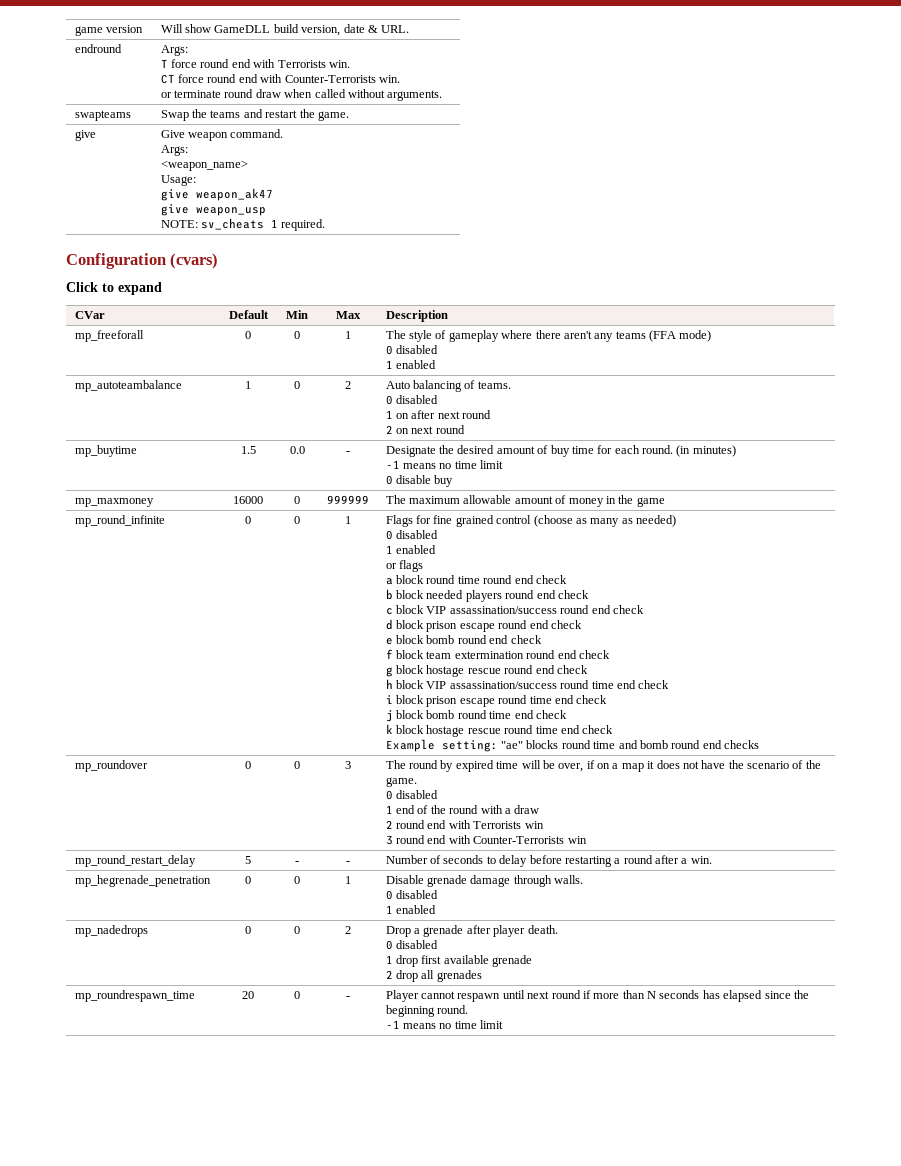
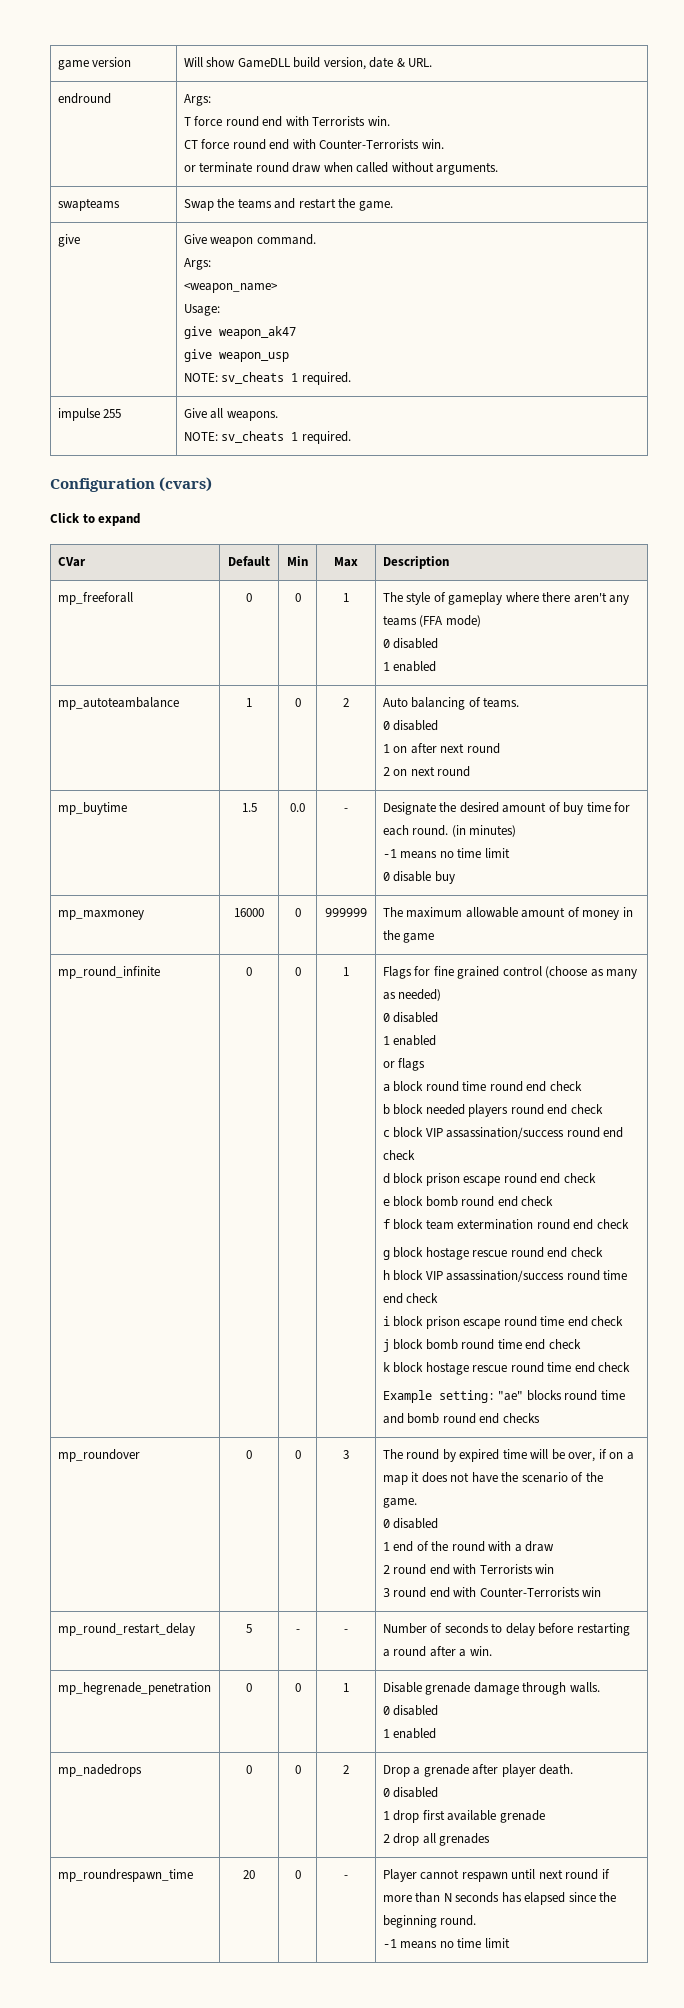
+ impulse 255 | Give all weapons.
+ NOTE: sv_cheats 1 required.

